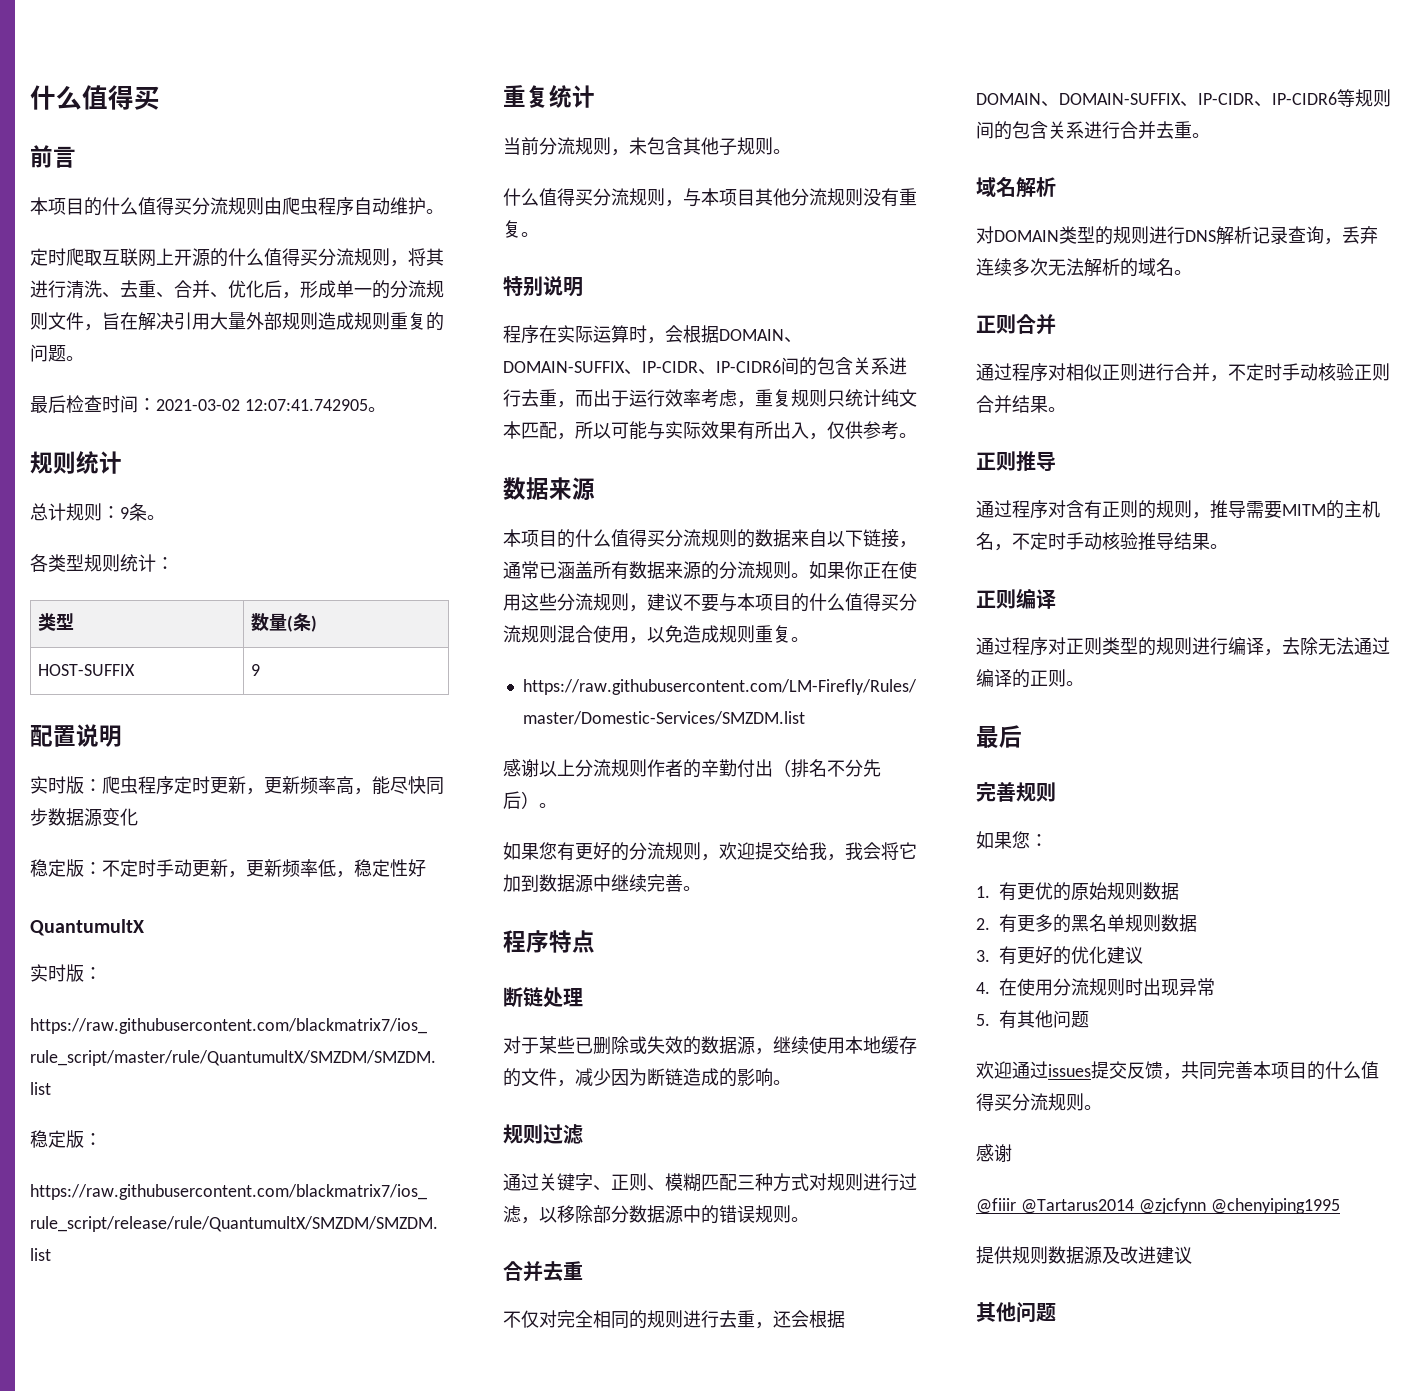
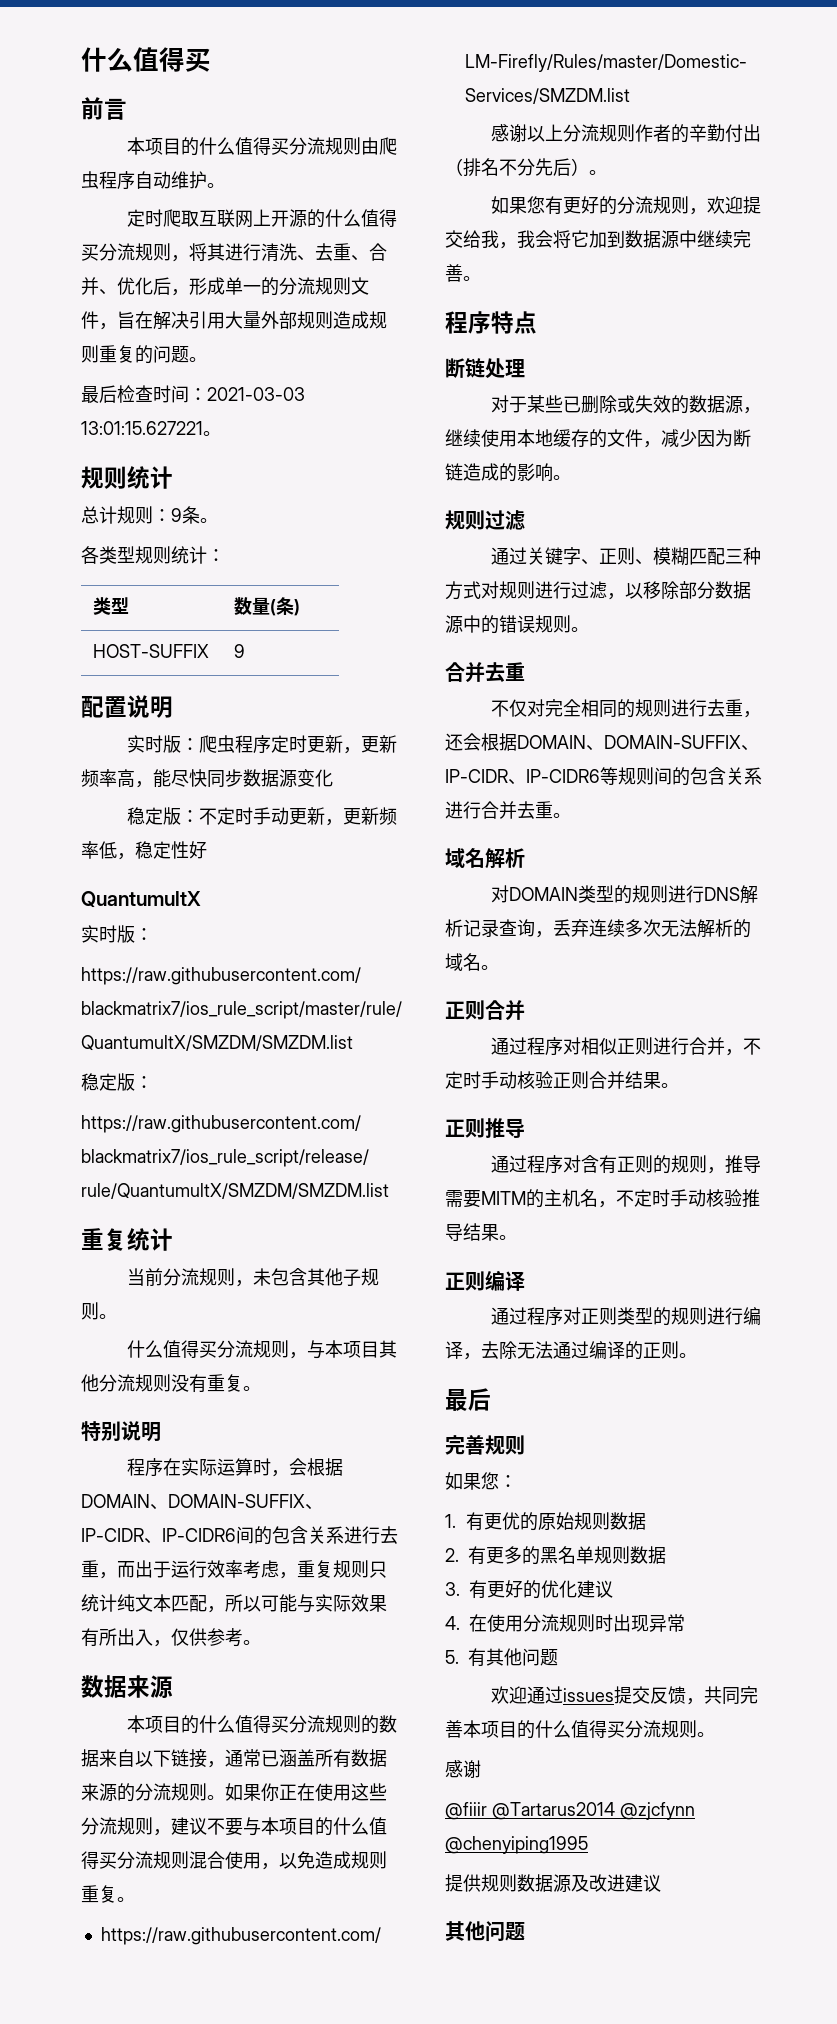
- 最后检查时间：2021-03-02 12:07:41.742905。
+ 最后检查时间：2021-03-03 13:01:15.627221。

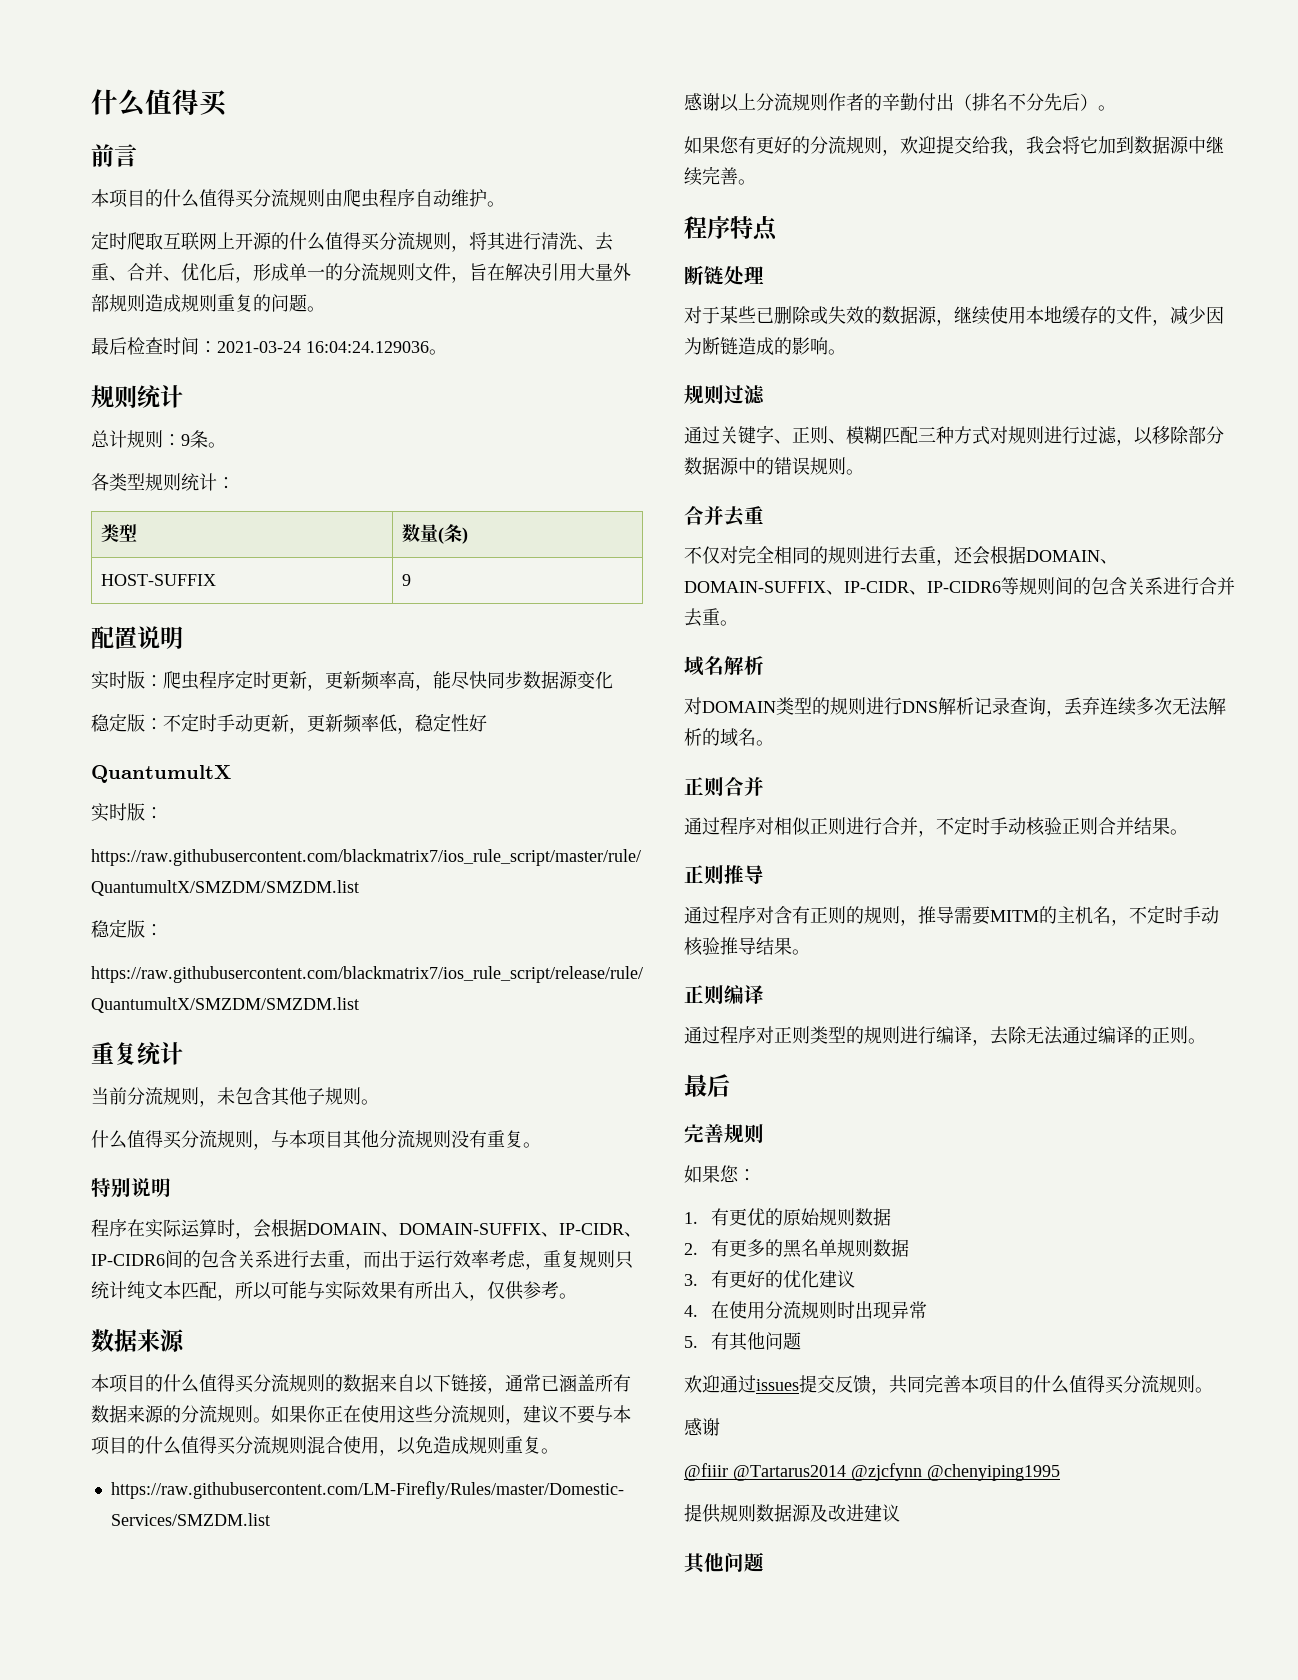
- 最后检查时间：2021-03-03 13:01:15.627221。
+ 最后检查时间：2021-03-24 16:04:24.129036。

